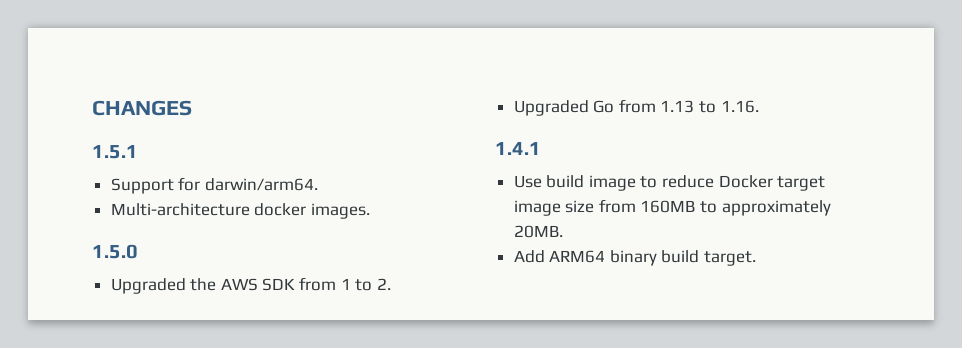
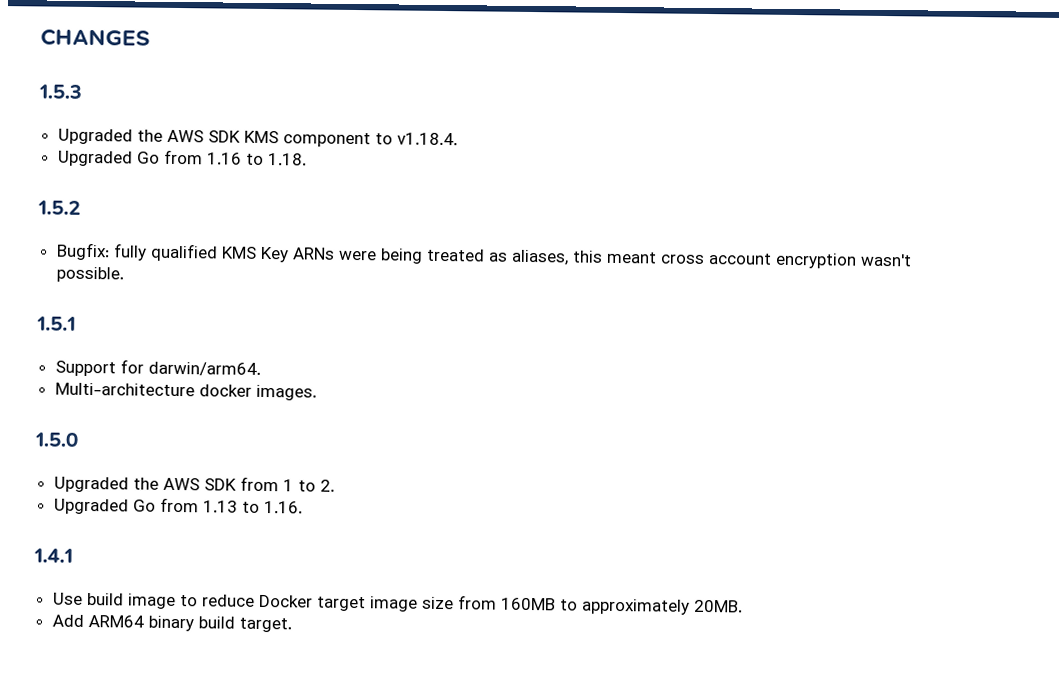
+ 1.5.3
+ Upgraded the AWS SDK KMS component to v1.18.4.
+ Upgraded Go from 1.16 to 1.18.
+ 1.5.2
+ Bugfix: fully qualified KMS Key ARNs were being treated as aliases, this meant cross account encryption wasn't possible.

